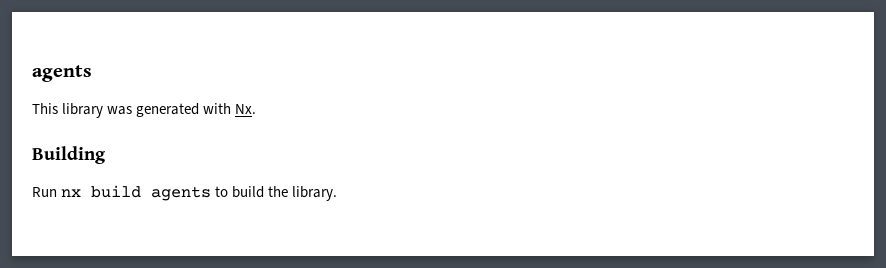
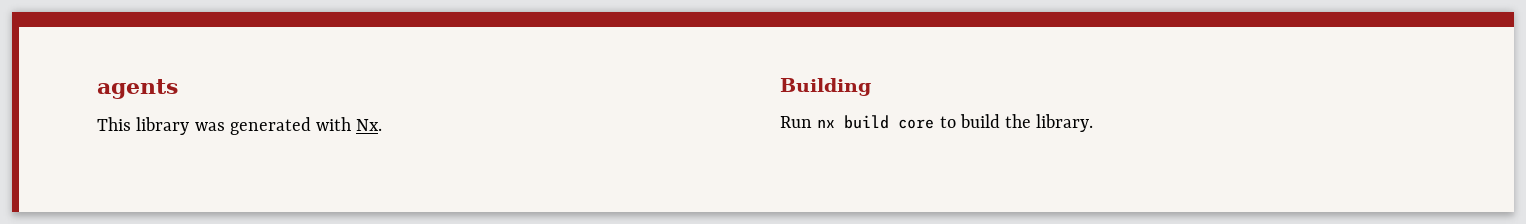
- Run nx build agents to build the library.
+ Run nx build core to build the library.

